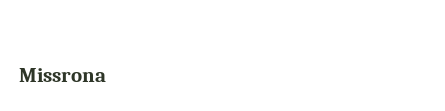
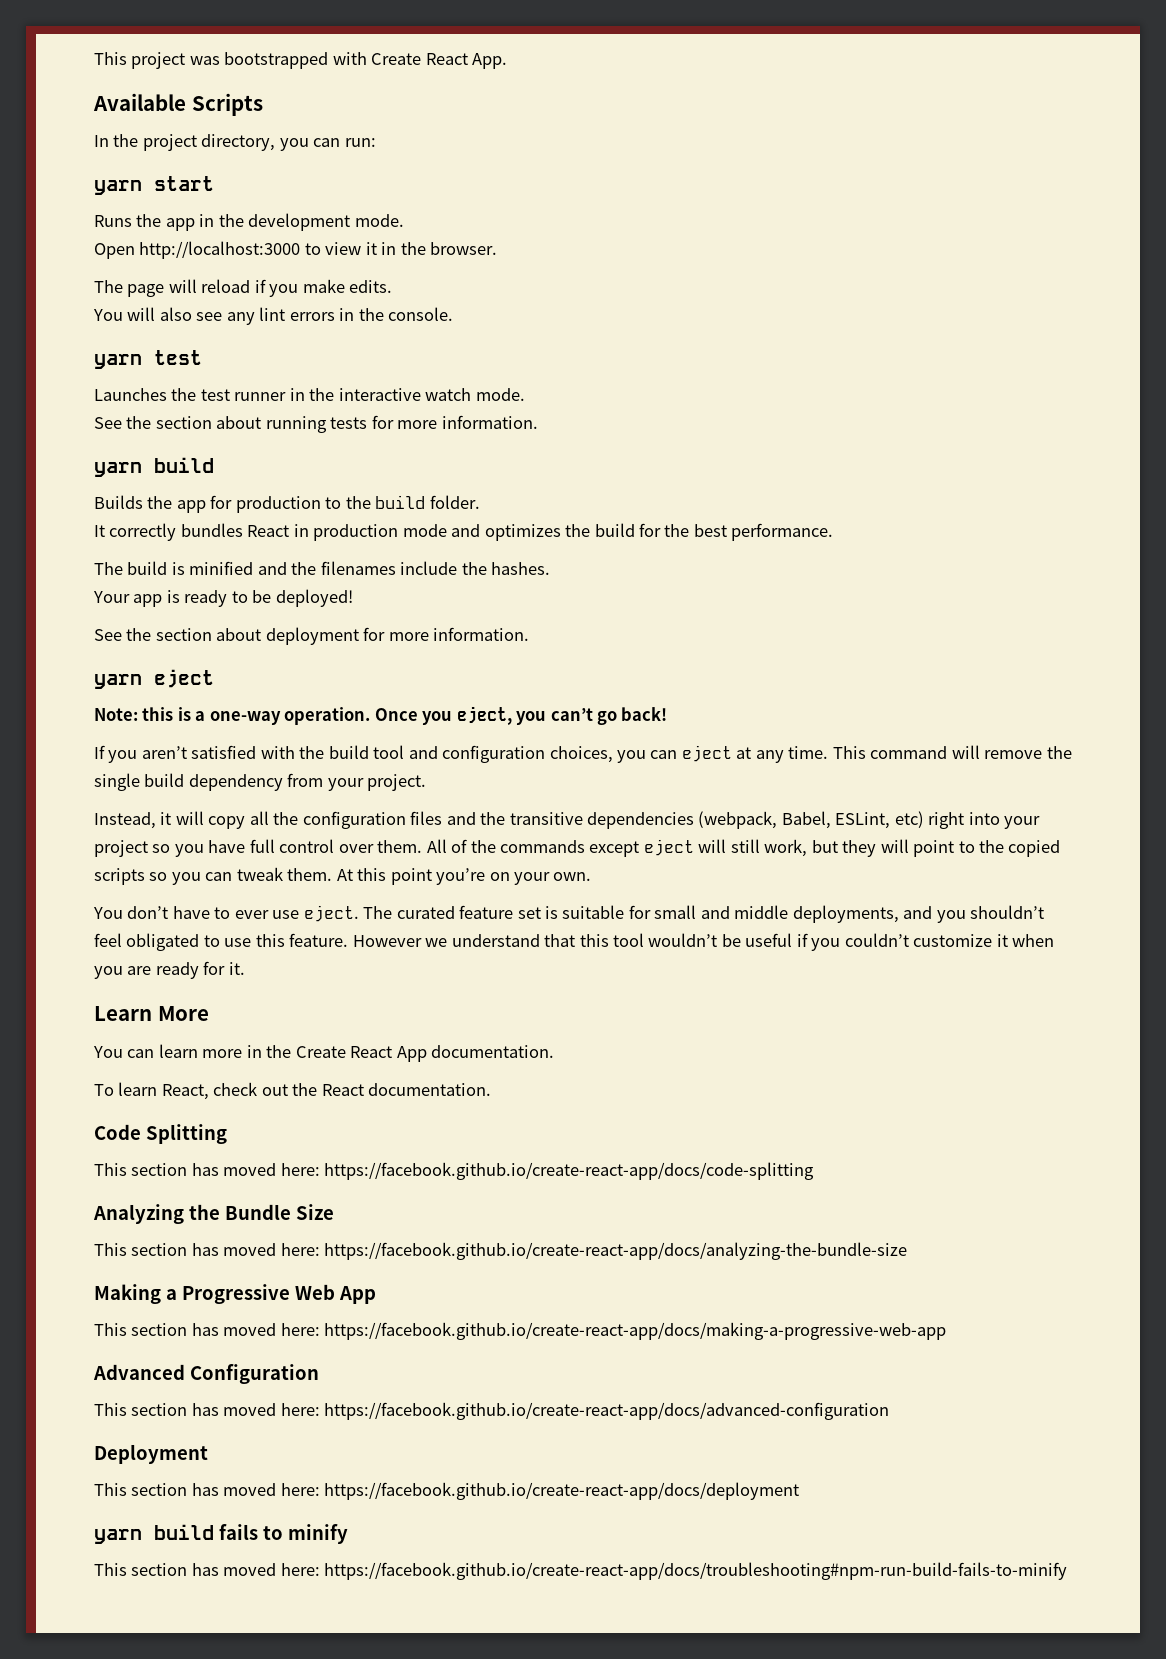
- Missrona
+ This project was bootstrapped with Create React App.
+ Available Scripts
+ In the project directory, you can run:
+ yarn start
+ Runs the app in the development mode.
+ Open http://localhost:3000 to view it in the browser.
+ The page will reload if you make edits.
+ You will also see any lint errors in the console.
+ yarn test
+ Launches the test runner in the interactive watch mode.
+ See the section about running tests for more information.
+ yarn build
+ Builds the app for production to the build folder.
+ It correctly bundles React in production mode and optimizes the build for the best performance.
+ The build is minified and the filenames include the hashes.
+ Your app is ready to be deployed!
+ See the section about deployment for more information.
+ yarn eject
+ Note: this is a one-way operation. Once you eject, you can’t go back!
+ If you aren’t satisfied with the build tool and configuration choices, you can eject at any time. This command will remove the single build dependency from your project.
+ Instead, it will copy all the configuration files and the transitive dependencies (webpack, Babel, ESLint, etc) right into your project so you have full control over them. All of the commands except eject will still work, but they will point to the copied scripts so you can tweak them. At this point you’re on your own.
+ You don’t have to ever use eject. The curated feature set is suitable for small and middle deployments, and you shouldn’t feel obligated to use this feature. However we understand that this tool wouldn’t be useful if you couldn’t customize it when you are ready for it.
+ Learn More
+ You can learn more in the Create React App documentation.
+ To learn React, check out the React documentation.
+ Code Splitting
+ This section has moved here: https://facebook.github.io/create-react-app/docs/code-splitting
+ Analyzing the Bundle Size
+ This section has moved here: https://facebook.github.io/create-react-app/docs/analyzing-the-bundle-size
+ Making a Progressive Web App
+ This section has moved here: https://facebook.github.io/create-react-app/docs/making-a-progressive-web-app
+ Advanced Configuration
+ This section has moved here: https://facebook.github.io/create-react-app/docs/advanced-configuration
+ Deployment
+ This section has moved here: https://facebook.github.io/create-react-app/docs/deployment
+ yarn build fails to minify
+ This section has moved here: https://facebook.github.io/create-react-app/docs/troubleshooting#npm-run-build-fails-to-minify

